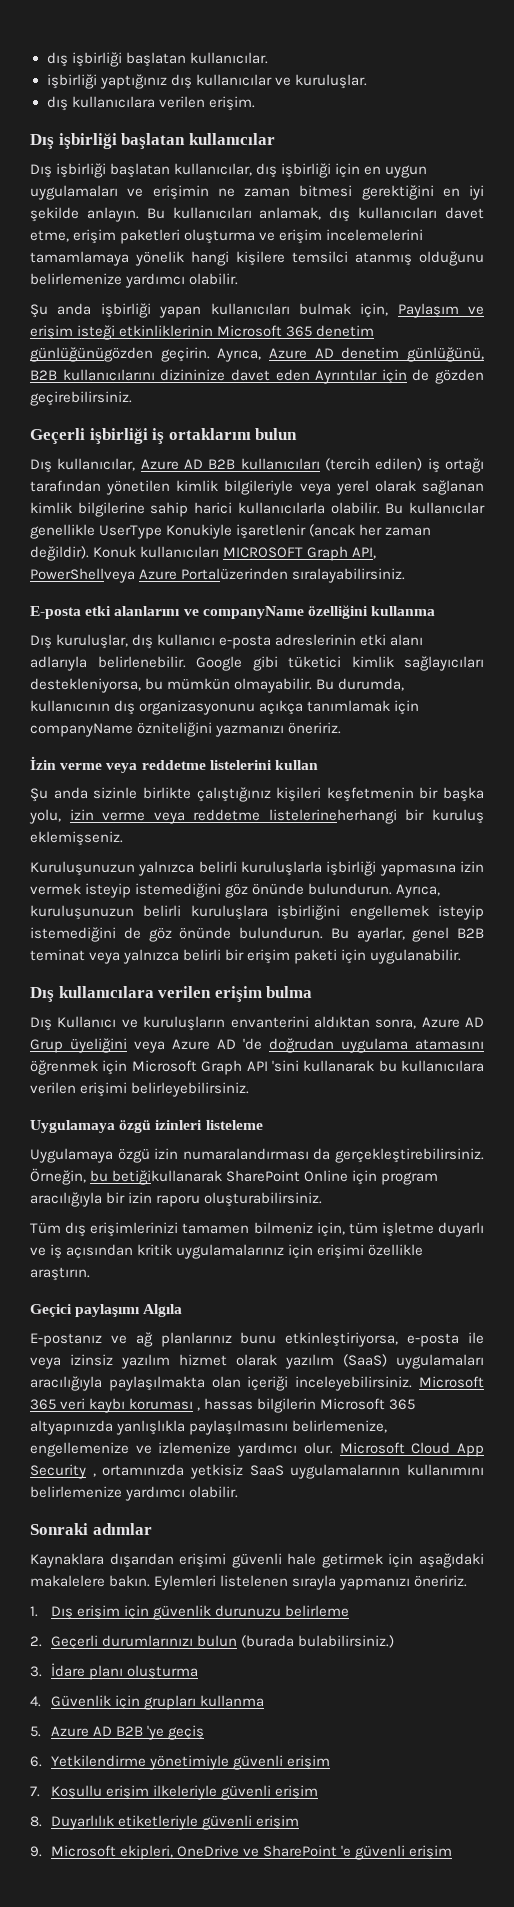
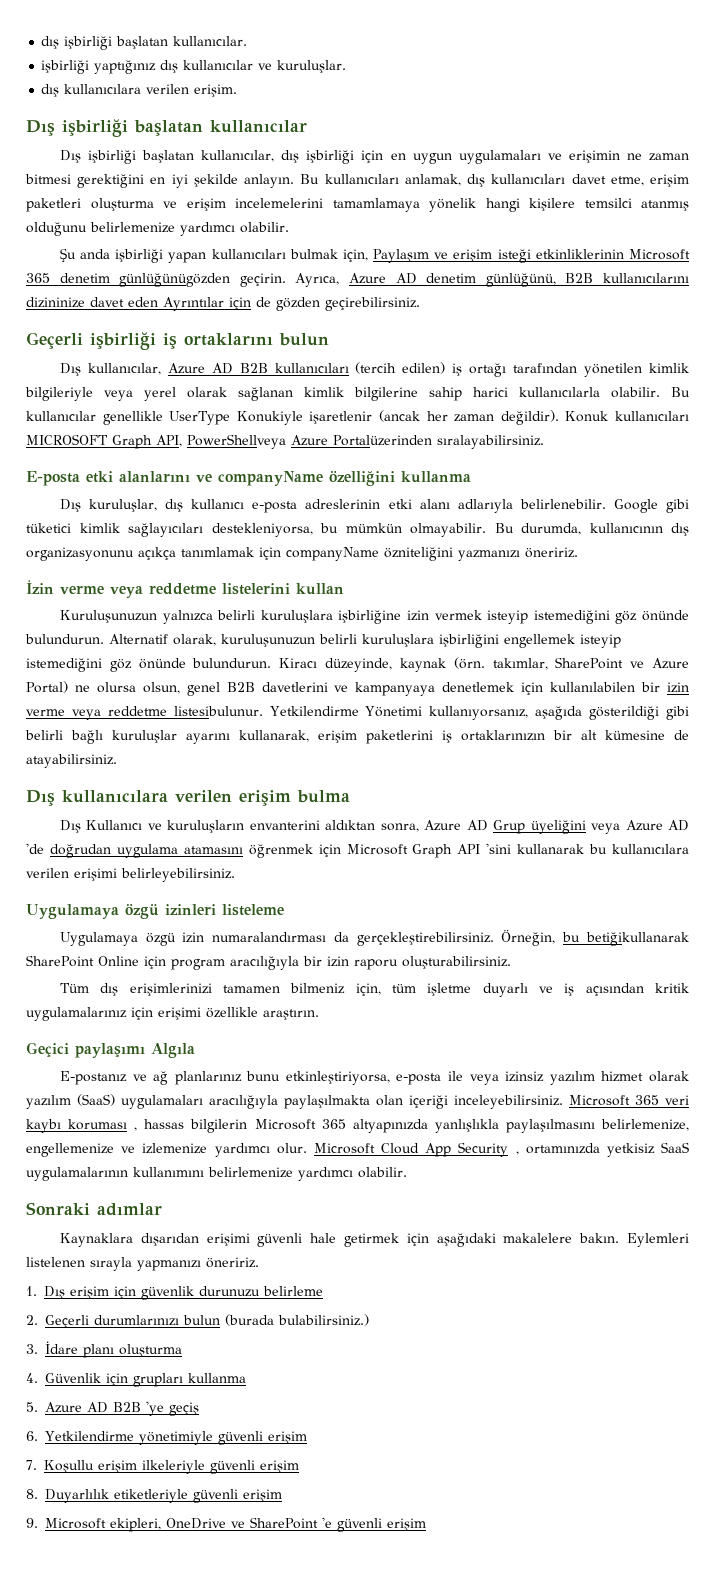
- Şu anda sizinle birlikte çalıştığınız kişileri keşfetmenin bir başka yolu, izin verme veya reddetme listelerineherhangi bir kuruluş eklemişseniz.
- Kuruluşunuzun yalnızca belirli kuruluşlarla işbirliği yapmasına izin vermek isteyip istemediğini göz önünde bulundurun.
+ Kuruluşunuzun yalnızca belirli kuruluşlara işbirliğine izin vermek isteyip istemediğini göz önünde bulundurun.
- Ayrıca, kuruluşunuzun belirli kuruluşlara işbirliğini engellemek isteyip istemediğini de göz önünde bulundurun. Bu ayarlar, genel B2B teminat veya yalnızca belirli bir erişim paketi için uygulanabilir.
+ Alternatif olarak, kuruluşunuzun belirli kuruluşlara işbirliğini engellemek isteyip istemediğini göz önünde bulundurun. Kiracı düzeyinde, kaynak (örn. takımlar, SharePoint ve Azure Portal) ne olursa olsun, genel B2B davetlerini ve kampanyaya denetlemek için kullanılabilen bir izin verme veya reddetme listesibulunur. Yetkilendirme Yönetimi kullanıyorsanız, aşağıda gösterildiği gibi belirli bağlı kuruluşlar ayarını kullanarak, erişim paketlerini iş ortaklarınızın bir alt kümesine de atayabilirsiniz.

